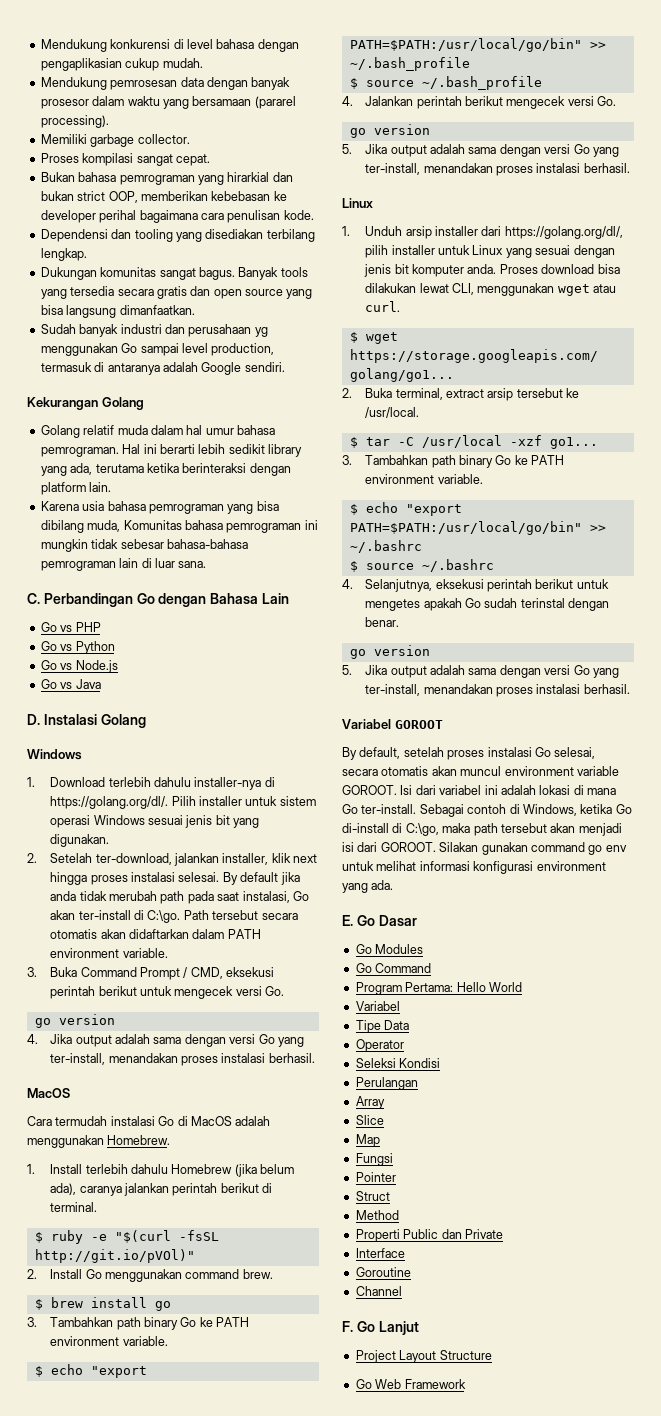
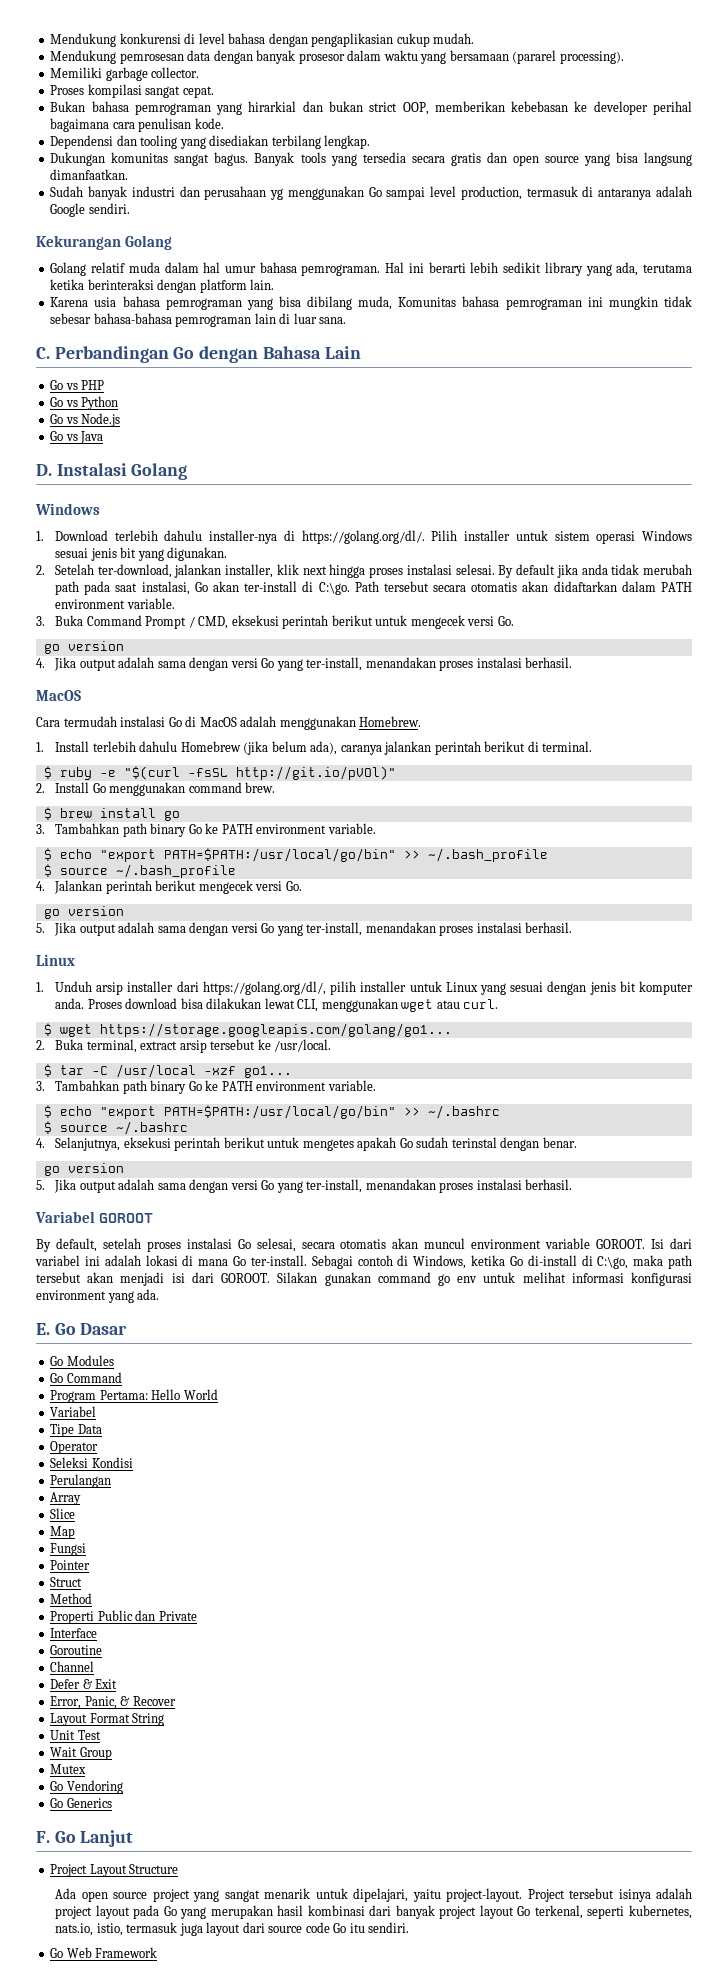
+ Defer & Exit
+ Error, Panic, & Recover
+ Layout Format String
+ Unit Test
+ Wait Group
+ Mutex
+ Go Vendoring
+ Go Generics
+ Ada open source project yang sangat menarik untuk dipelajari, yaitu project-layout. Project tersebut isinya adalah project layout pada Go yang merupakan hasil kombinasi dari banyak project layout Go terkenal, seperti kubernetes, nats.io, istio, termasuk juga layout dari source code Go itu sendiri.

